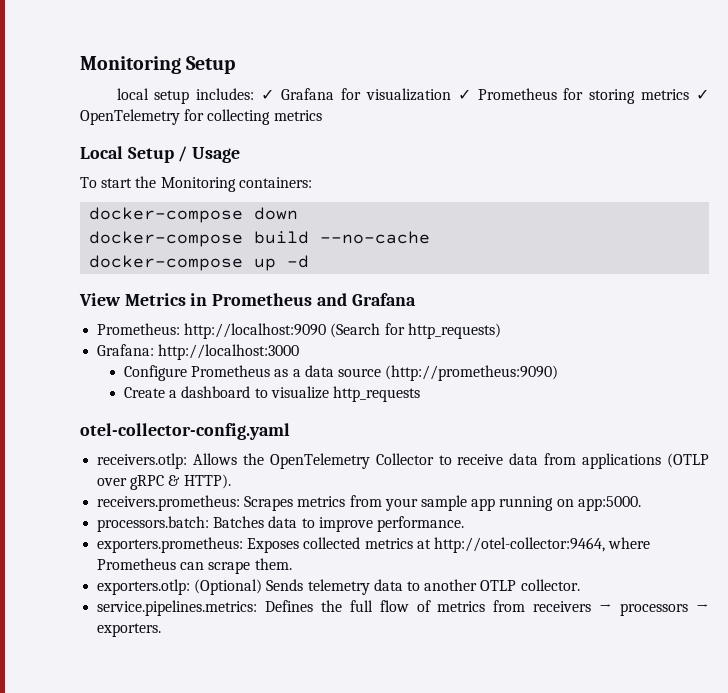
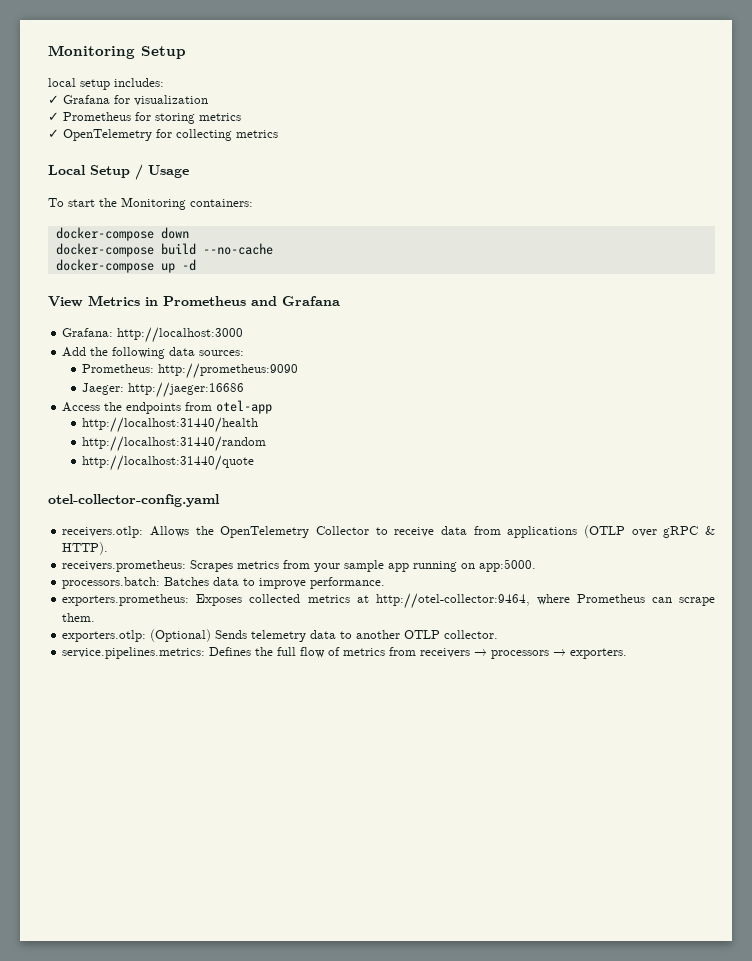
- local setup includes: ✓ Grafana for visualization ✓ Prometheus for storing metrics ✓ OpenTelemetry for collecting metrics
+ local setup includes:
+ ✓ Grafana for visualization
+ ✓ Prometheus for storing metrics
+ ✓ OpenTelemetry for collecting metrics
- Prometheus: http://localhost:9090 (Search for http_requests)
  Grafana: http://localhost:3000
- Configure Prometheus as a data source (http://prometheus:9090)
- Create a dashboard to visualize http_requests
+ Add the following data sources:
+ Prometheus: http://prometheus:9090
+ Jaeger: http://jaeger:16686
+ Access the endpoints from otel-app
+ http://localhost:31440/health
+ http://localhost:31440/random
+ http://localhost:31440/quote

